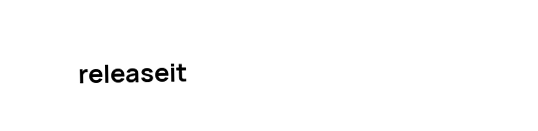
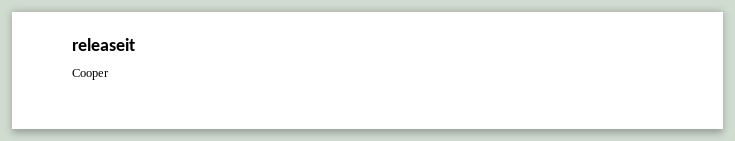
+ Cooper

